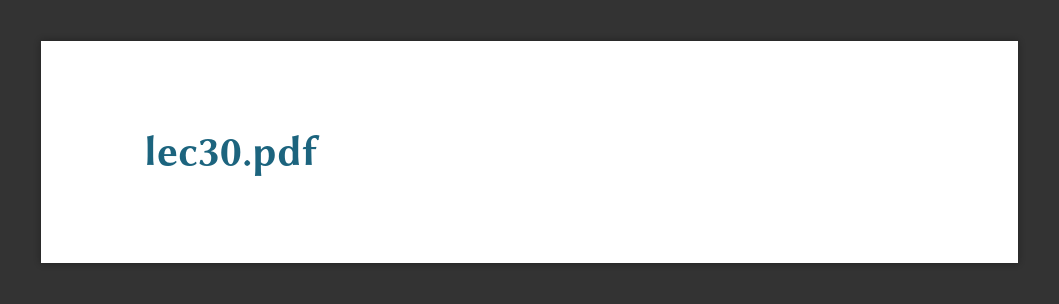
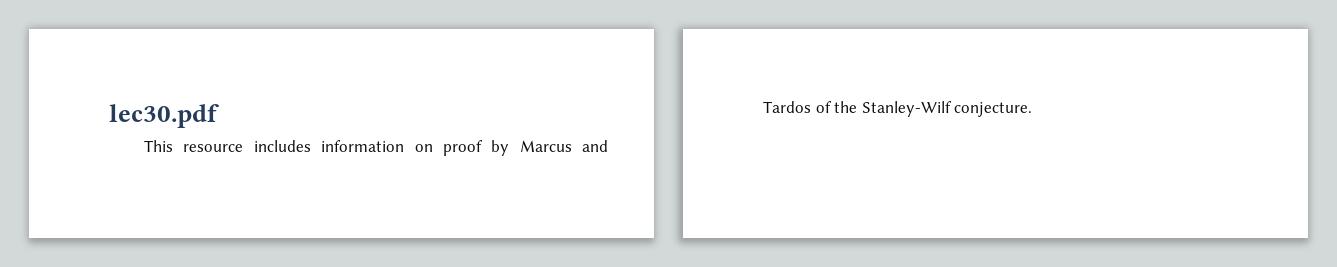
+ This resource includes information on proof by Marcus and Tardos of the Stanley-Wilf conjecture.

